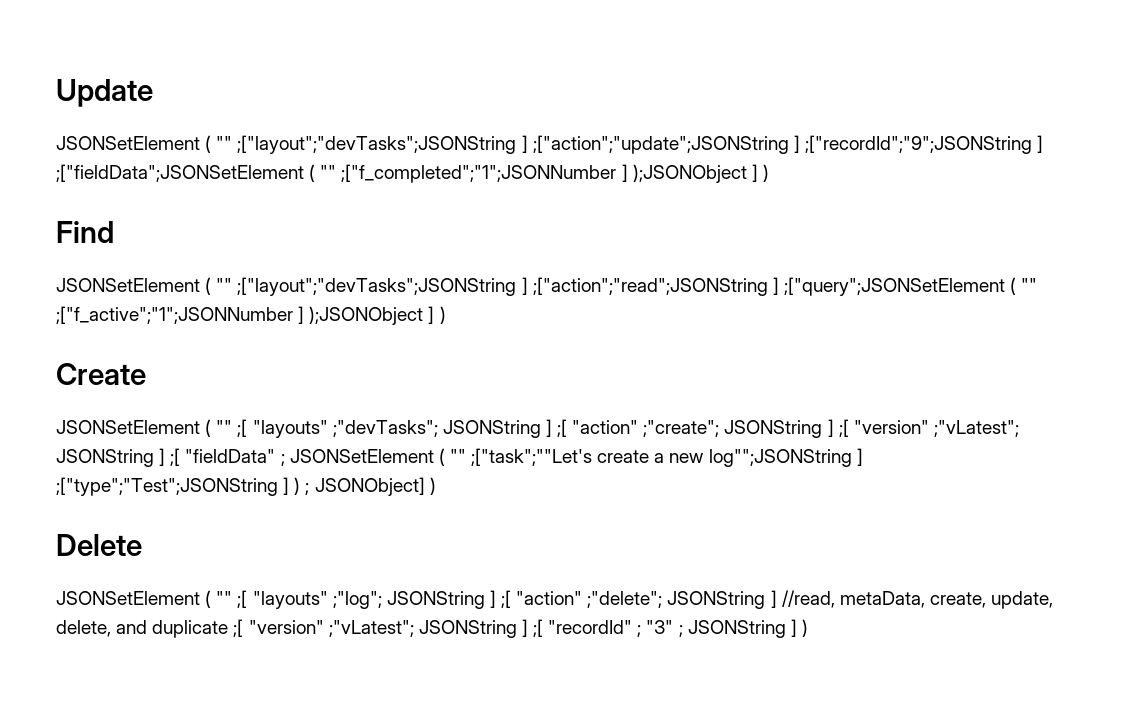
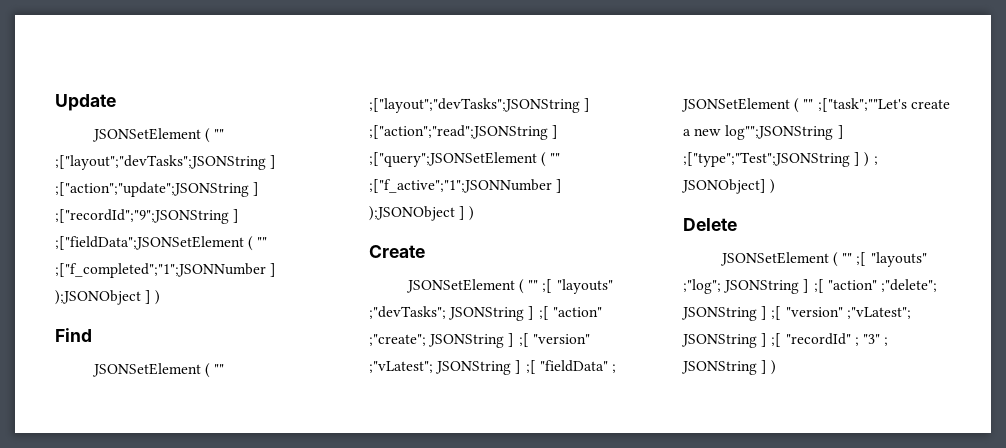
- JSONSetElement ( "" ;[ "layouts" ;"log"; JSONString ] ;[ "action" ;"delete"; JSONString ] //read, metaData, create, update, delete, and duplicate ;[ "version" ;"vLatest"; JSONString ] ;[ "recordId" ; "3" ; JSONString ] )
+ JSONSetElement ( "" ;[ "layouts" ;"log"; JSONString ] ;[ "action" ;"delete"; JSONString ] ;[ "version" ;"vLatest"; JSONString ] ;[ "recordId" ; "3" ; JSONString ] )

